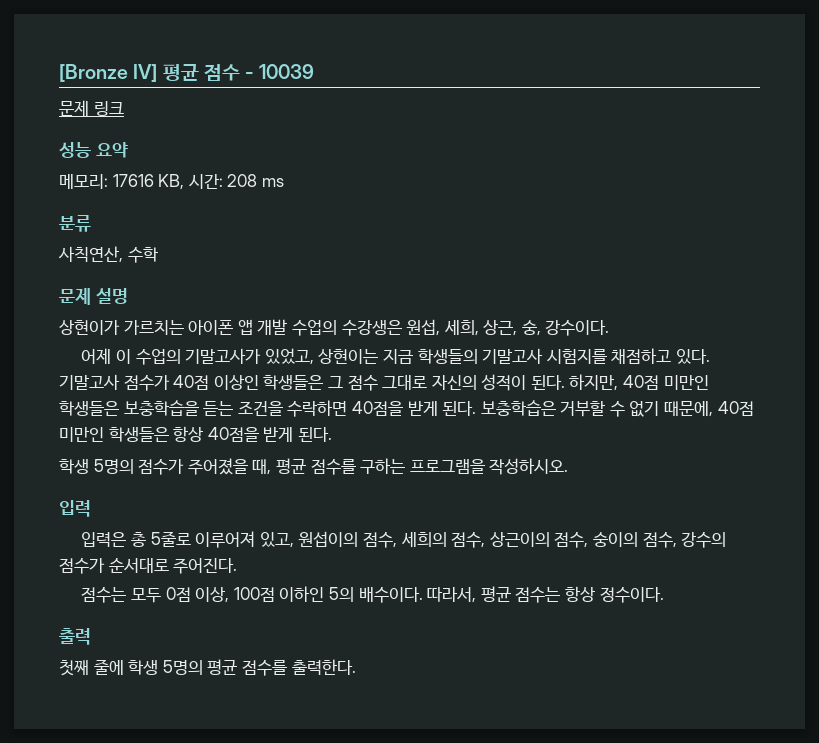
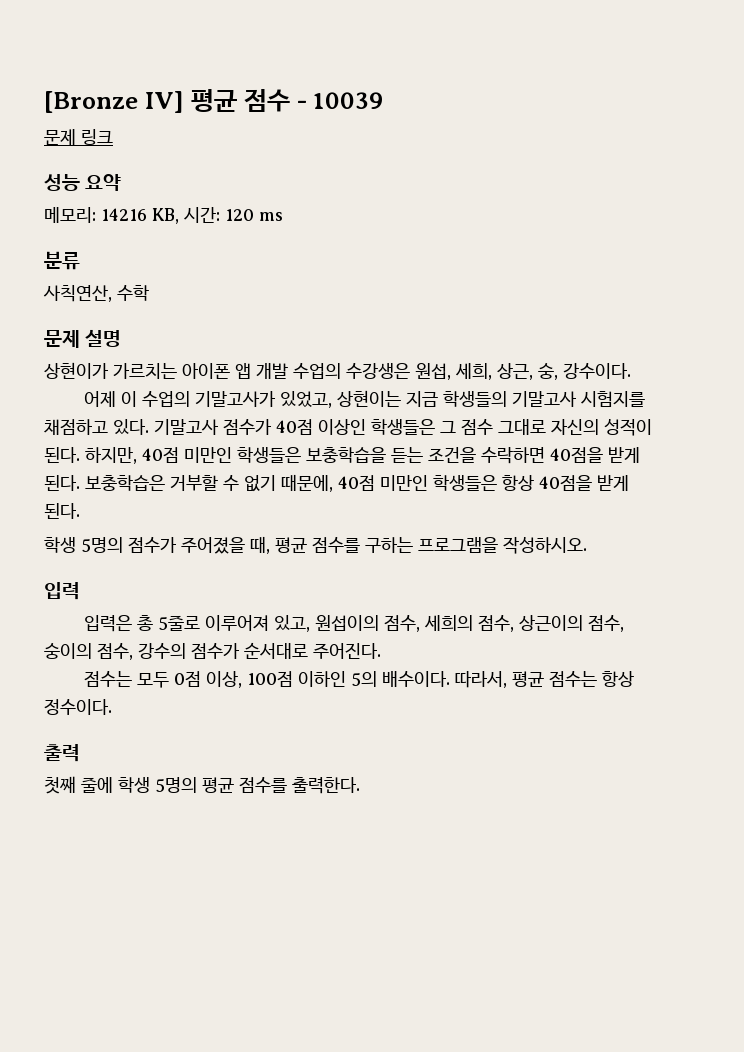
- 메모리: 17616 KB, 시간: 208 ms
+ 메모리: 14216 KB, 시간: 120 ms

